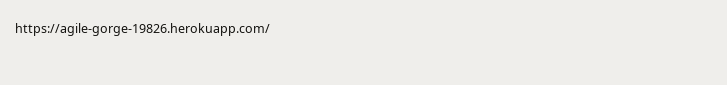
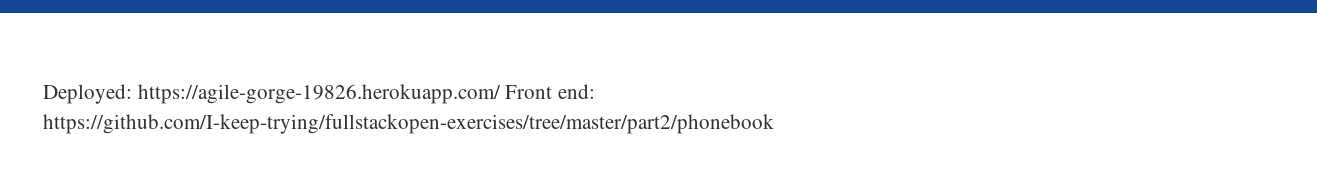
- https://agile-gorge-19826.herokuapp.com/
+ Deployed: https://agile-gorge-19826.herokuapp.com/ Front end: https://github.com/I-keep-trying/fullstackopen-exercises/tree/master/part2/phonebook

